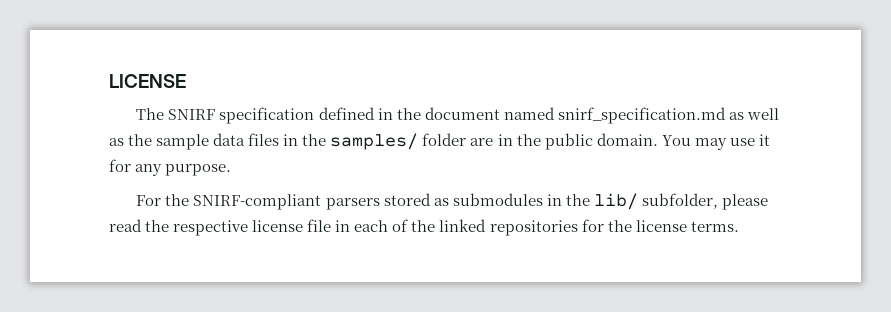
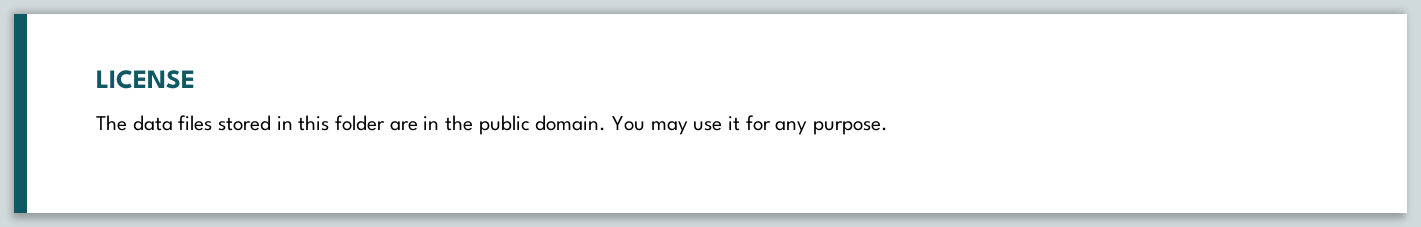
- The SNIRF specification defined in the document named snirf_specification.md as well as the sample data files in the samples/ folder are in the public domain.
+ The data files stored in this folder are in the public domain.
- For the SNIRF-compliant parsers stored as submodules in the lib/ subfolder, please read the respective license file in each of the linked repositories for the license terms.

